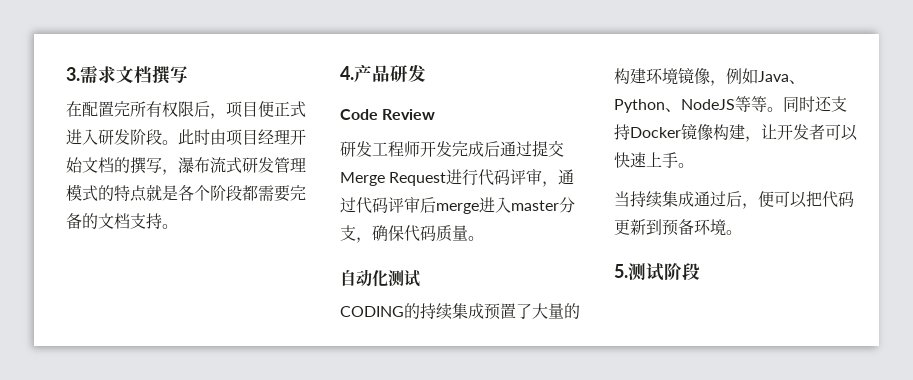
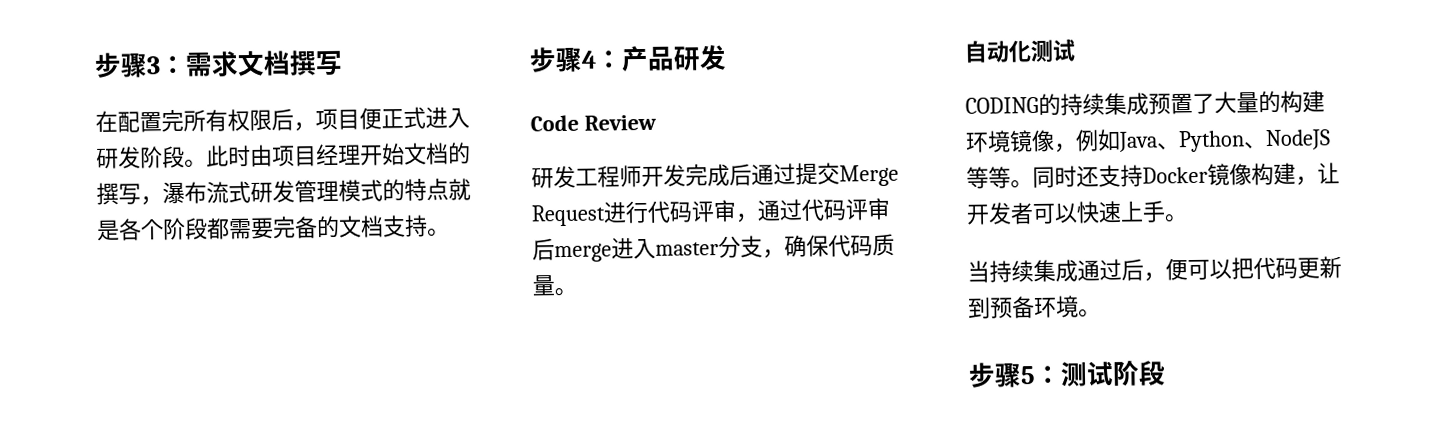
- 3.需求文档撰写
+ 步骤3：需求文档撰写
- 4.产品研发
+ 步骤4：产品研发
- 5.测试阶段
+ 步骤5：测试阶段

